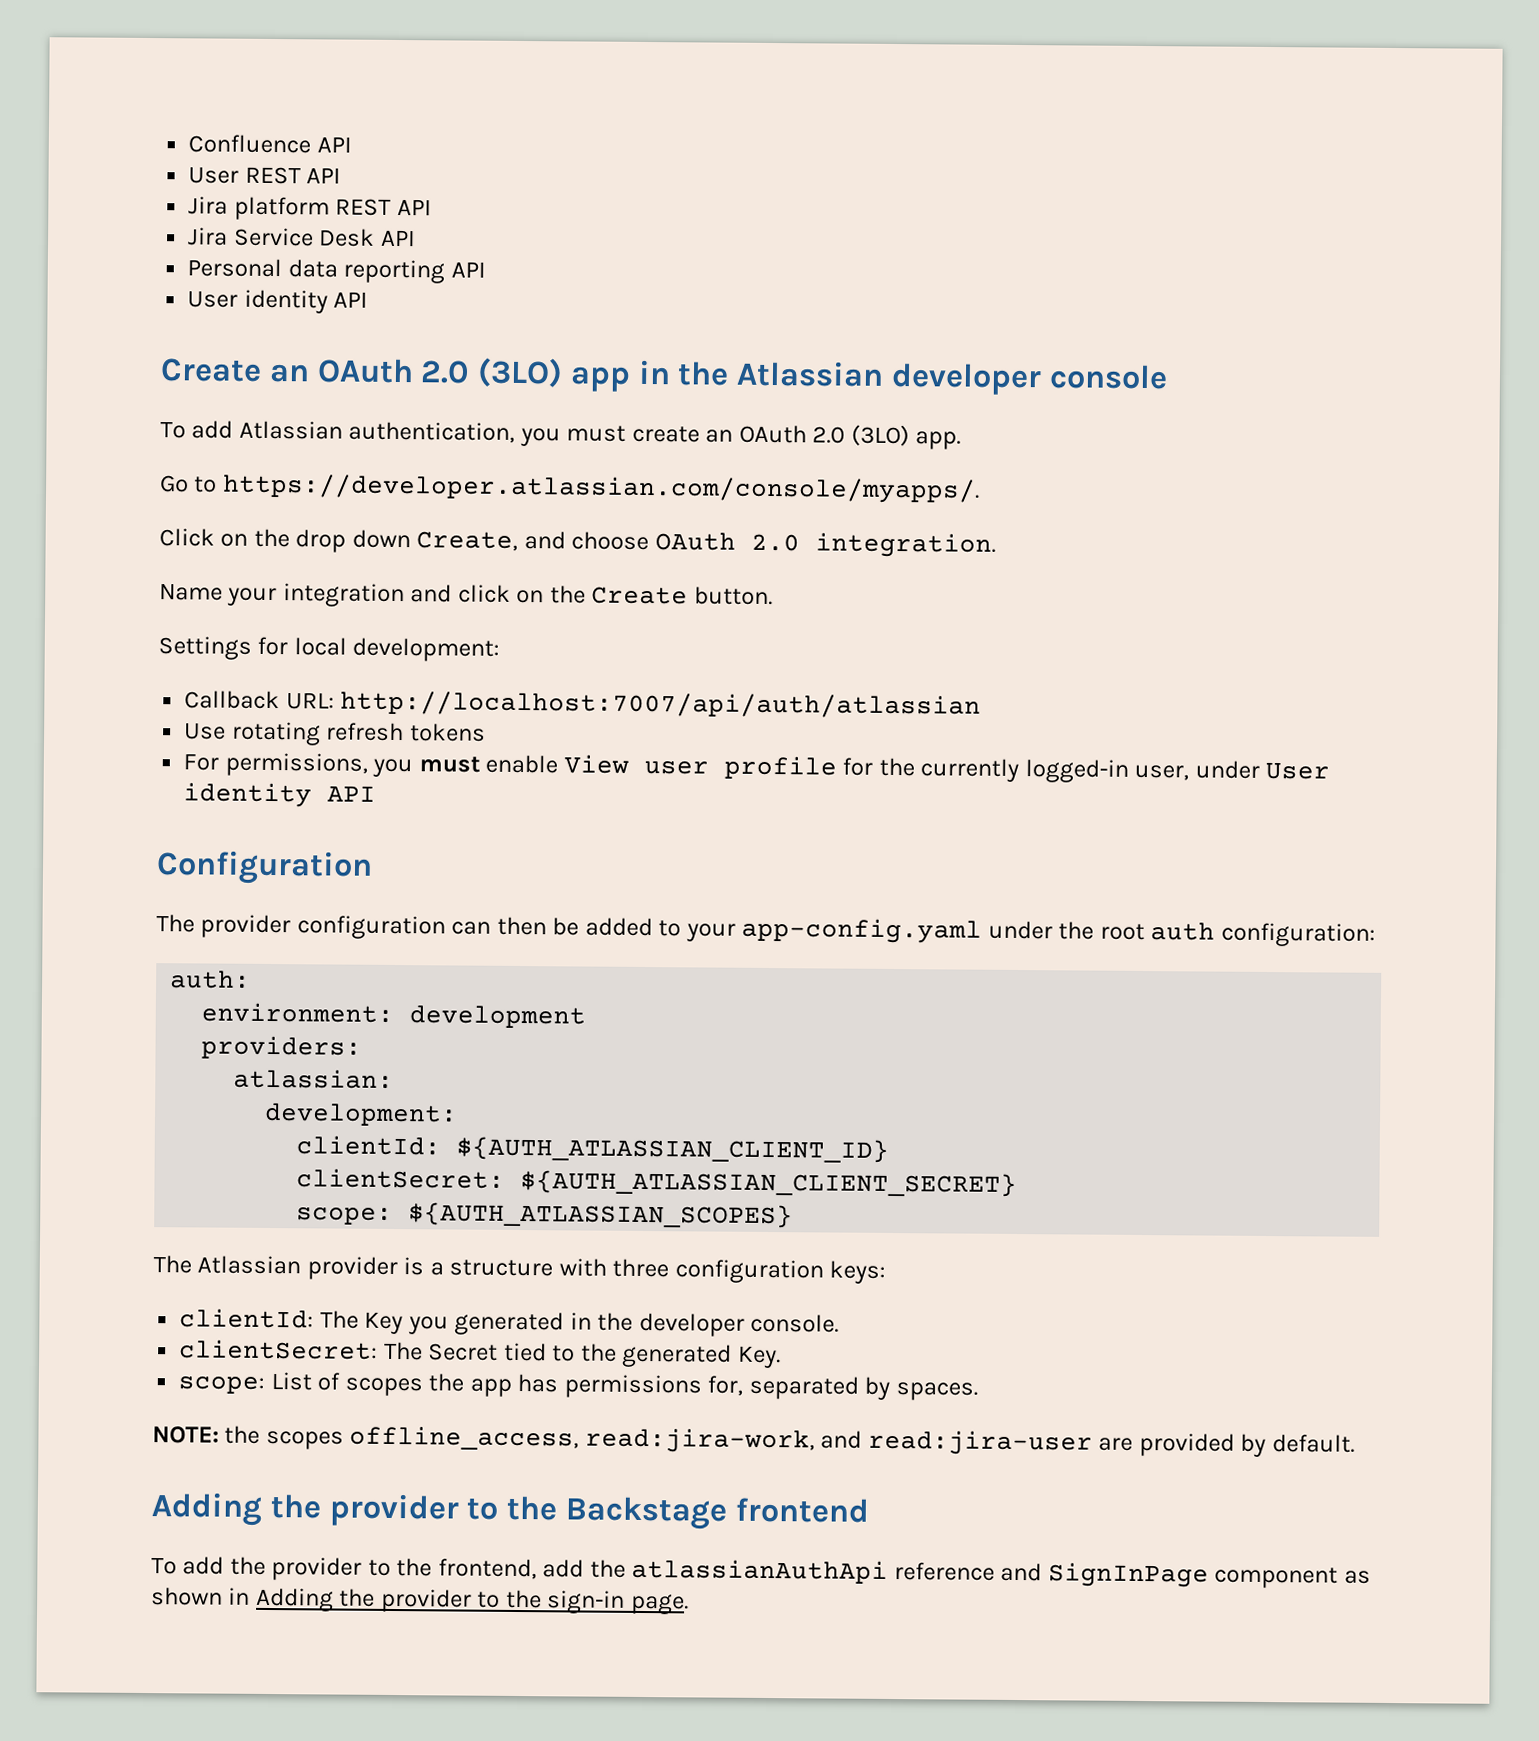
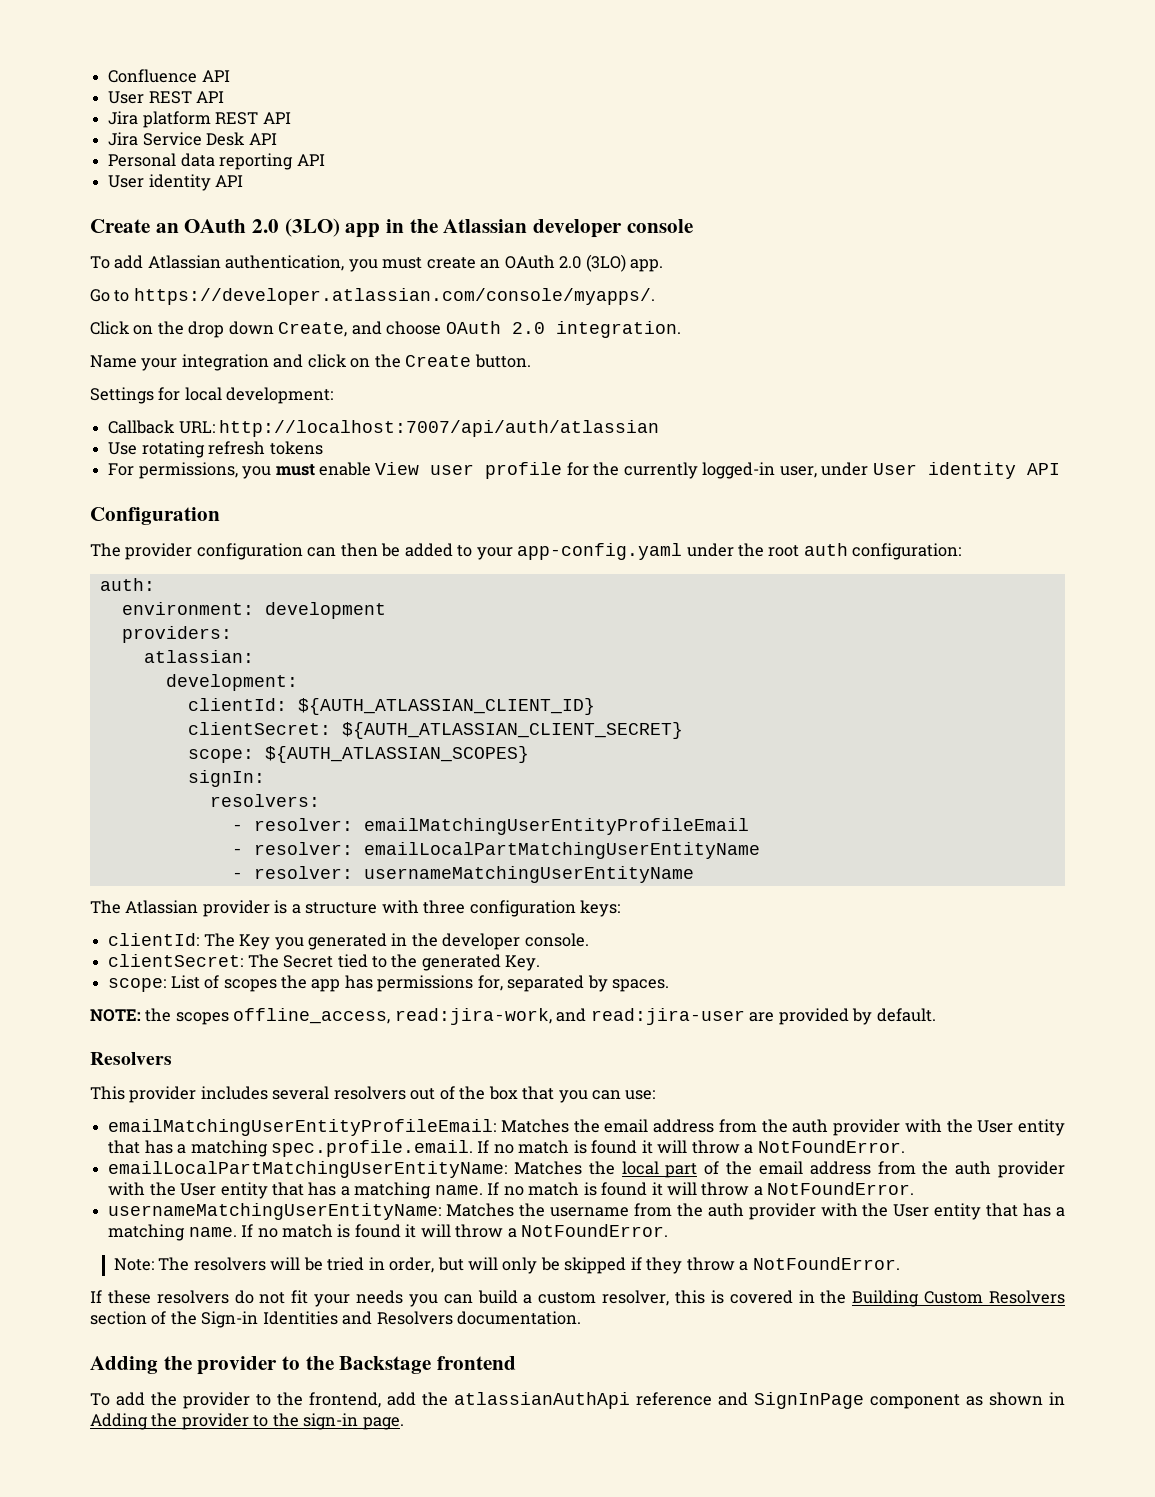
+ signIn:
+ resolvers:
+ - resolver: emailMatchingUserEntityProfileEmail
+ - resolver: emailLocalPartMatchingUserEntityName
+ - resolver: usernameMatchingUserEntityName
  NOTE: the scopes offline_access, read:jira-work, and read:jira-user are provided by default.
+ Resolvers
+ This provider includes several resolvers out of the box that you can use:
+ emailMatchingUserEntityProfileEmail: Matches the email address from the auth provider with the User entity that has a matching spec.profile.email. If no match is found it will throw a NotFoundError.
+ emailLocalPartMatchingUserEntityName: Matches the local part of the email address from the auth provider with the User entity that has a matching name. If no match is found it will throw a NotFoundError.
+ usernameMatchingUserEntityName: Matches the username from the auth provider with the User entity that has a matching name. If no match is found it will throw a NotFoundError.
+ Note: The resolvers will be tried in order, but will only be skipped if they throw a NotFoundError.
+ If these resolvers do not fit your needs you can build a custom resolver, this is covered in the Building Custom Resolvers section of the Sign-in Identities and Resolvers documentation.

